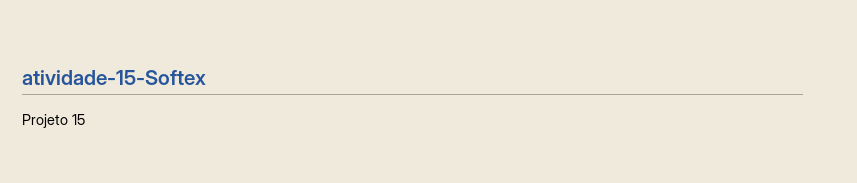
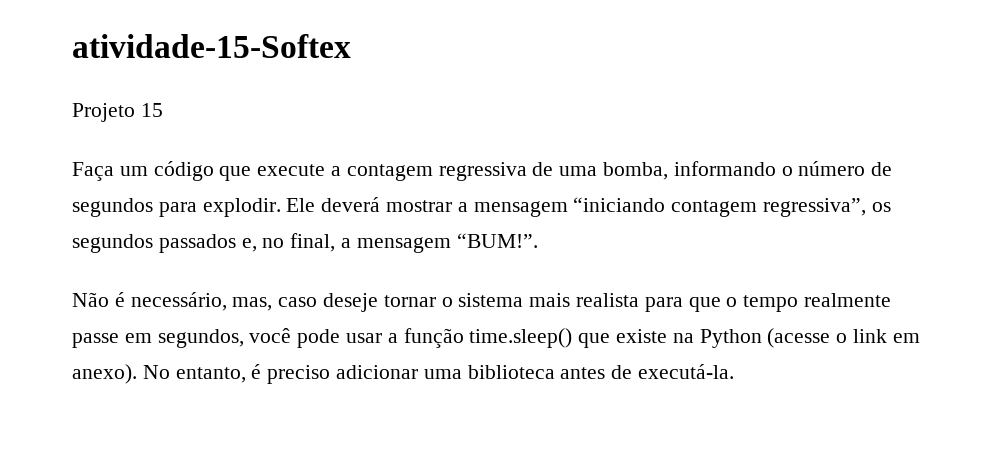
+ Faça um código que execute a contagem regressiva de uma bomba, informando o número de segundos para explodir. Ele deverá mostrar a mensagem “iniciando contagem regressiva”, os segundos passados e, no final, a mensagem “BUM!”.
+ Não é necessário, mas, caso deseje tornar o sistema mais realista para que o tempo realmente passe em segundos, você pode usar a função time.sleep() que existe na Python (acesse o link em anexo). No entanto, é preciso adicionar uma biblioteca antes de executá-la.

